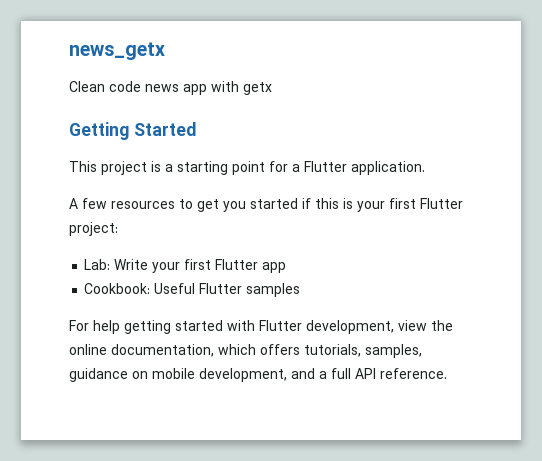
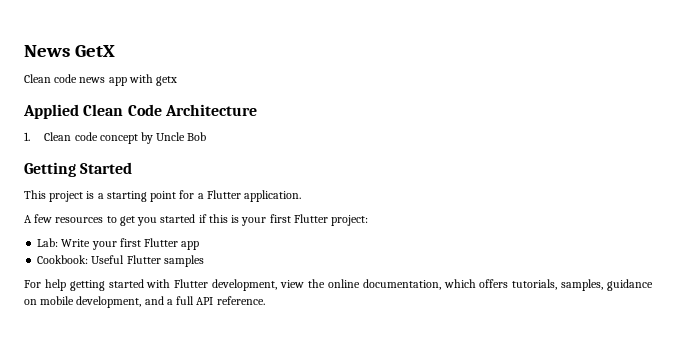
- news_getx
+ News GetX
+ Applied Clean Code Architecture
+ 1. Clean code concept by Uncle Bob

